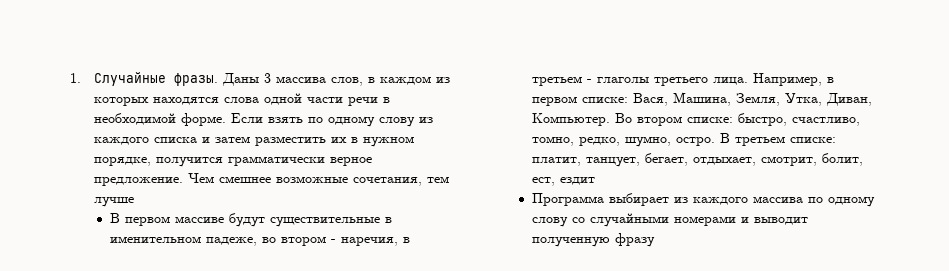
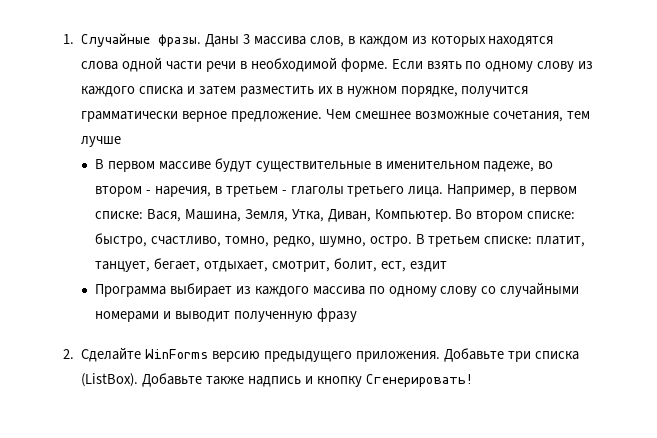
+ 2. Сделайте WinForms версию предыдущего приложения. Добавьте три списка (ListBox). Добавьте также надпись и кнопку Сгенерировать!

